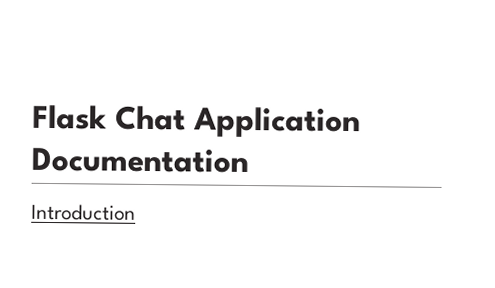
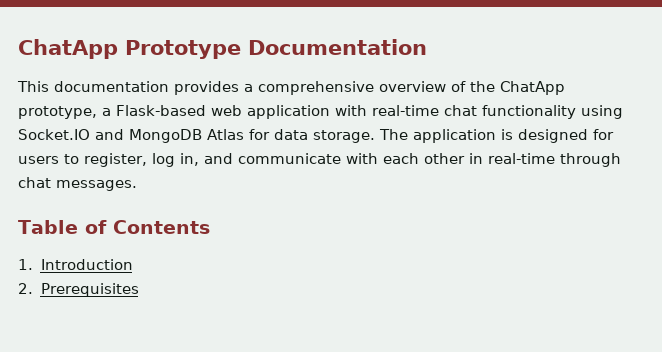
- Flask Chat Application Documentation
- Introduction
+ ChatApp Prototype Documentation
+ This documentation provides a comprehensive overview of the ChatApp prototype, a Flask-based web application with real-time chat functionality using Socket.IO and MongoDB Atlas for data storage. The application is designed for users to register, log in, and communicate with each other in real-time through chat messages.
+ Table of Contents
+ 1. Introduction
+ 2. Prerequisites

